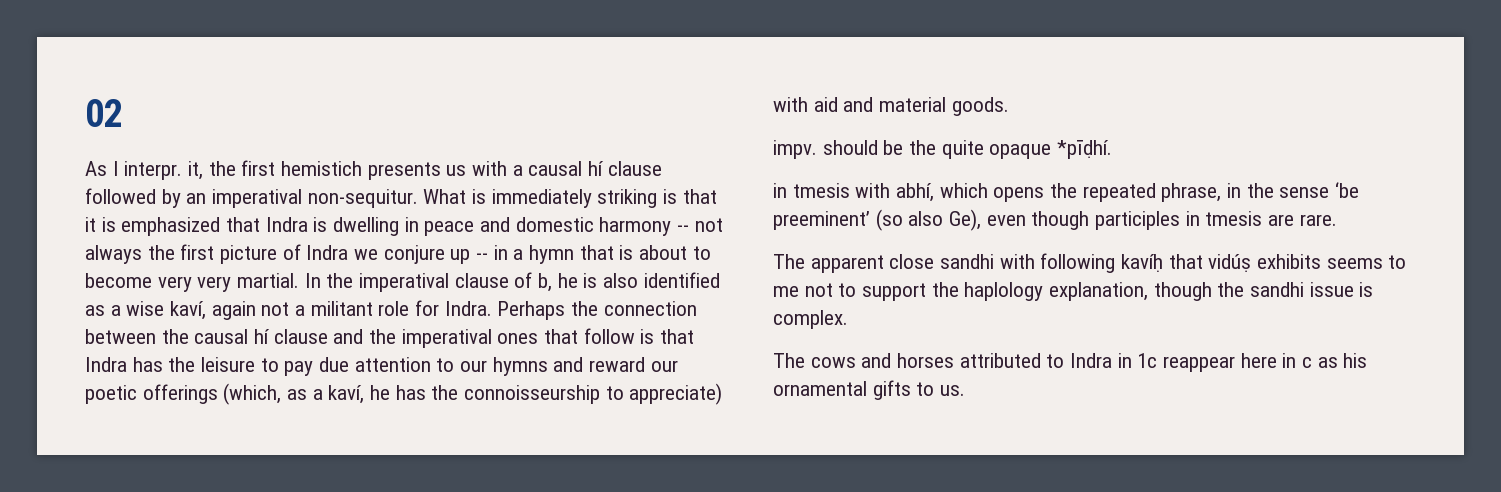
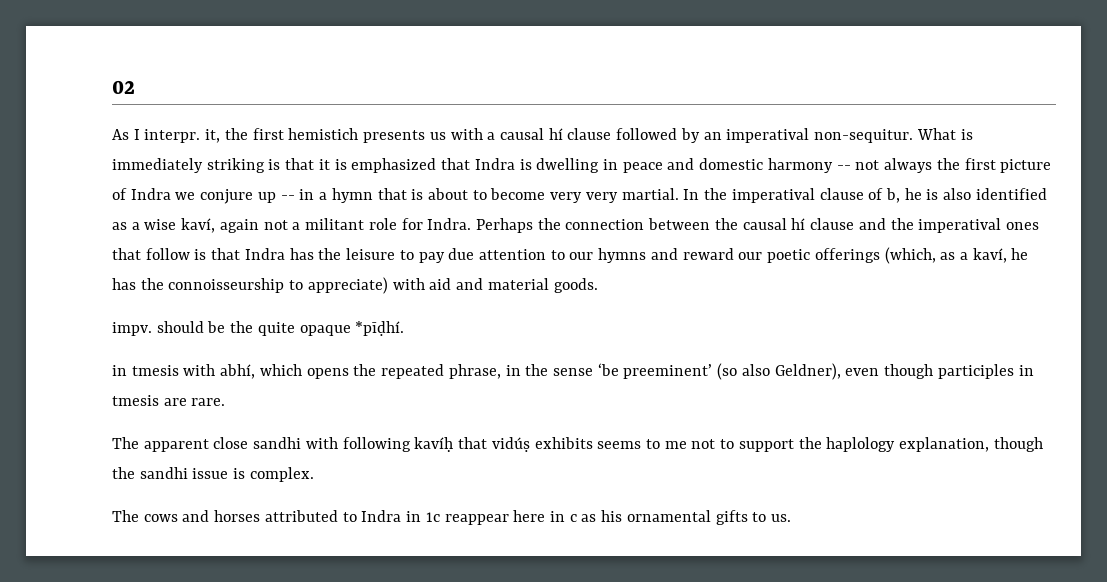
- in tmesis with abhí, which opens the repeated phrase, in the sense ‘be preeminent’ (so also Ge), even though participles in tmesis are rare.
+ in tmesis with abhí, which opens the repeated phrase, in the sense ‘be preeminent’ (so also Geldner), even though participles in tmesis are rare.

